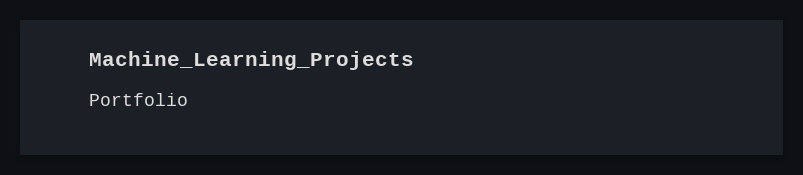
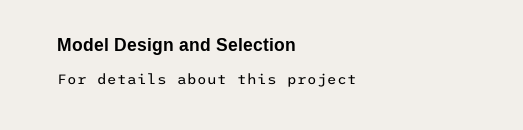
- Machine_Learning_Projects
- Portfolio
+ Model Design and Selection
+ For details about this project

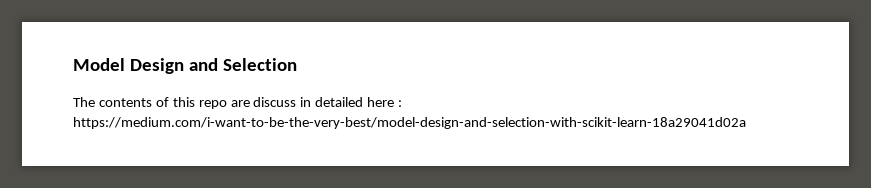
- For details about this project
+ The contents of this repo are discuss in detailed here : https://medium.com/i-want-to-be-the-very-best/model-design-and-selection-with-scikit-learn-18a29041d02a

